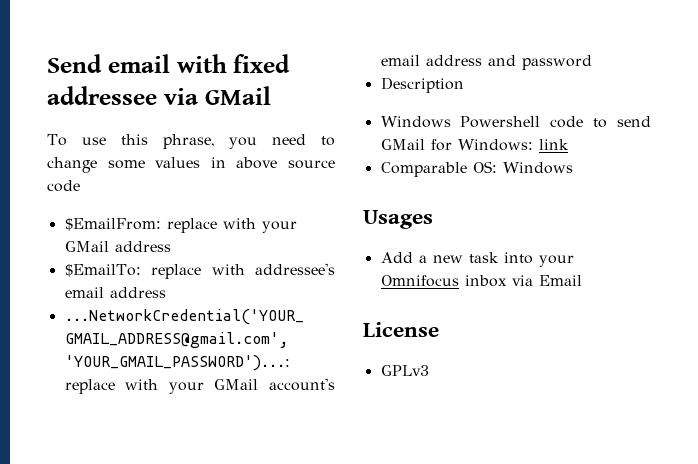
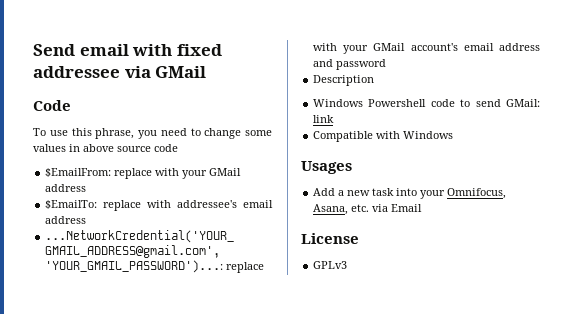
+ Code
- Windows Powershell code to send GMail for Windows: link
+ Windows Powershell code to send GMail: link
- Comparable OS: Windows
+ Compatible with Windows
- Add a new task into your Omnifocus inbox via Email
+ Add a new task into your Omnifocus, Asana, etc. via Email

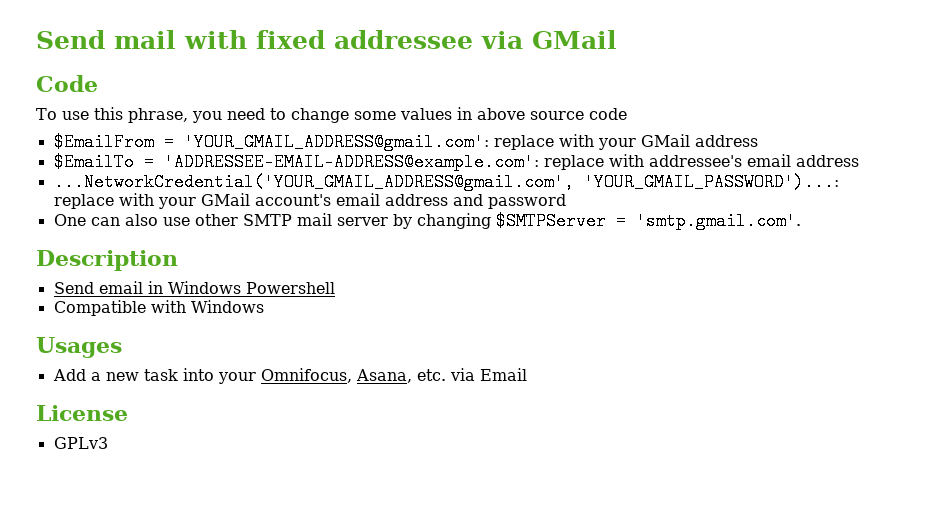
- Send email with fixed addressee via GMail
+ Send mail with fixed addressee via GMail
- $EmailFrom: replace with your GMail address
+ $EmailFrom = 'YOUR_GMAIL_ADDRESS@gmail.com': replace with your GMail address
- $EmailTo: replace with addressee's email address
+ $EmailTo = 'ADDRESSEE-EMAIL-ADDRESS@example.com': replace with addressee's email address
+ One can also use other SMTP mail server by changing $SMTPServer = 'smtp.gmail.com'.
  Description
- Windows Powershell code to send GMail: link
+ Send email in Windows Powershell

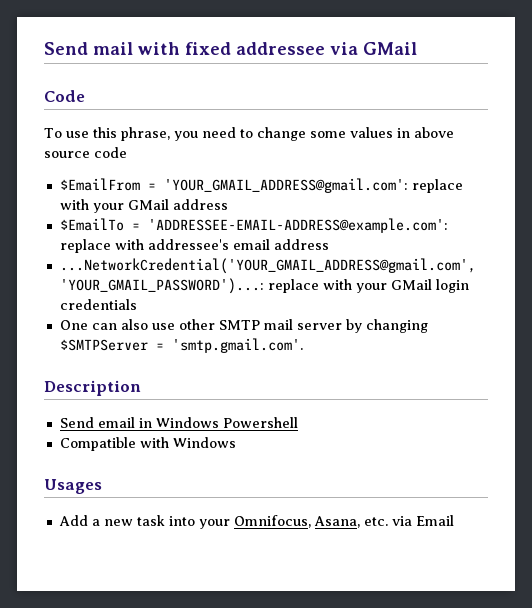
- ...NetworkCredential('YOUR_GMAIL_ADDRESS@gmail.com', 'YOUR_GMAIL_PASSWORD')...: replace with your GMail account's email address and password
+ ...NetworkCredential('YOUR_GMAIL_ADDRESS@gmail.com', 'YOUR_GMAIL_PASSWORD')...: replace with your GMail login credentials
- License
- GPLv3

